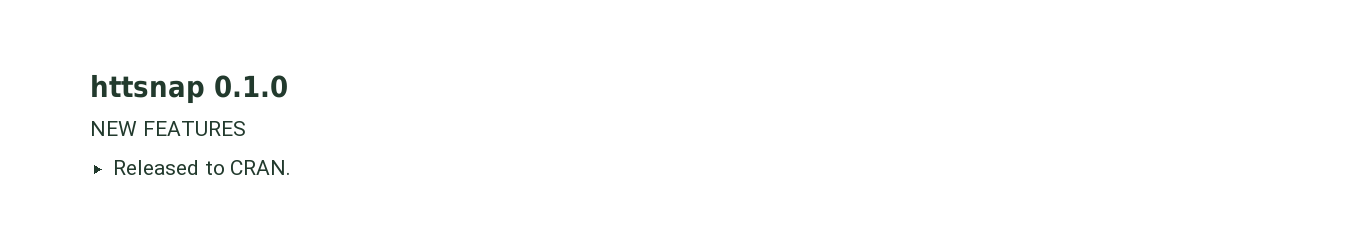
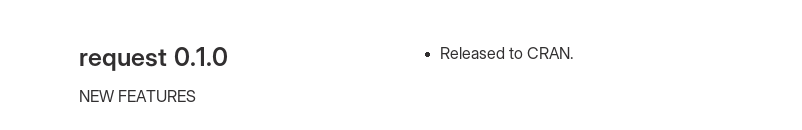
- httsnap 0.1.0
+ request 0.1.0

